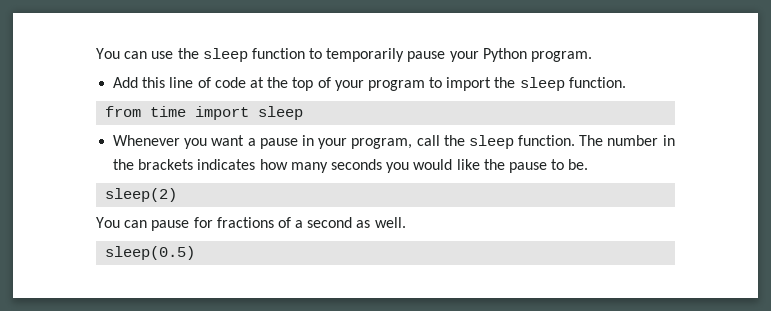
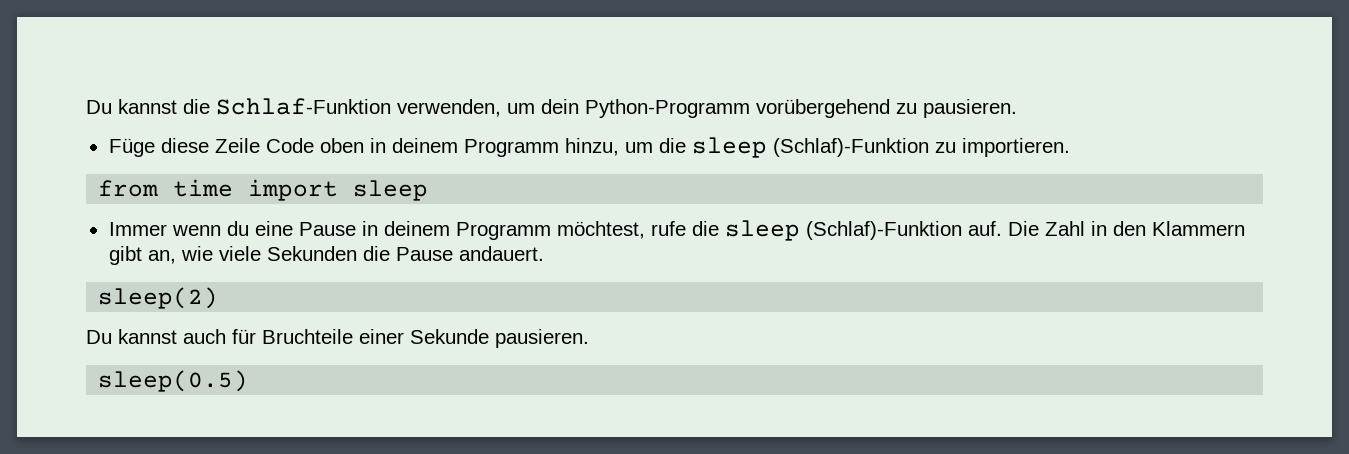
- You can use the sleep function to temporarily pause your Python program.
- Add this line of code at the top of your program to import the sleep function.
+ Du kannst die Schlaf-Funktion verwenden, um dein Python-Programm vorübergehend zu pausieren.
+ Füge diese Zeile Code oben in deinem Programm hinzu, um die sleep (Schlaf)-Funktion zu importieren.
  from time import sleep
- Whenever you want a pause in your program, call the sleep function. The number in the brackets indicates how many seconds you would like the pause to be.
+ Immer wenn du eine Pause in deinem Programm möchtest, rufe die sleep (Schlaf)-Funktion auf. Die Zahl in den Klammern gibt an, wie viele Sekunden die Pause andauert.
  sleep(2)
- You can pause for fractions of a second as well.
+ Du kannst auch für Bruchteile einer Sekunde pausieren.

